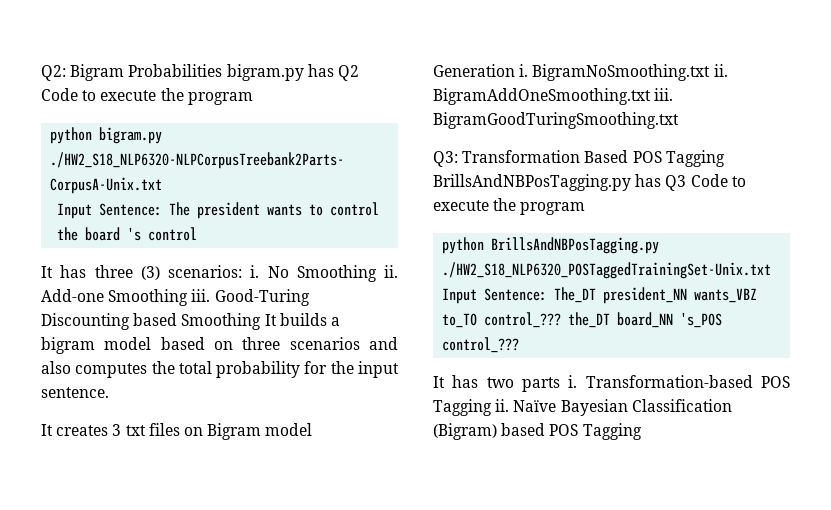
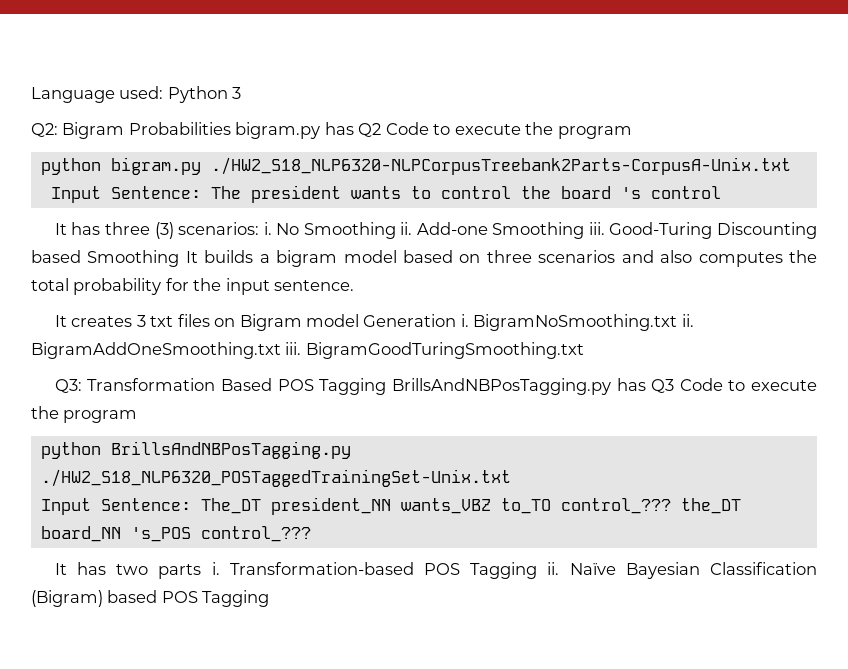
+ Language used: Python 3

